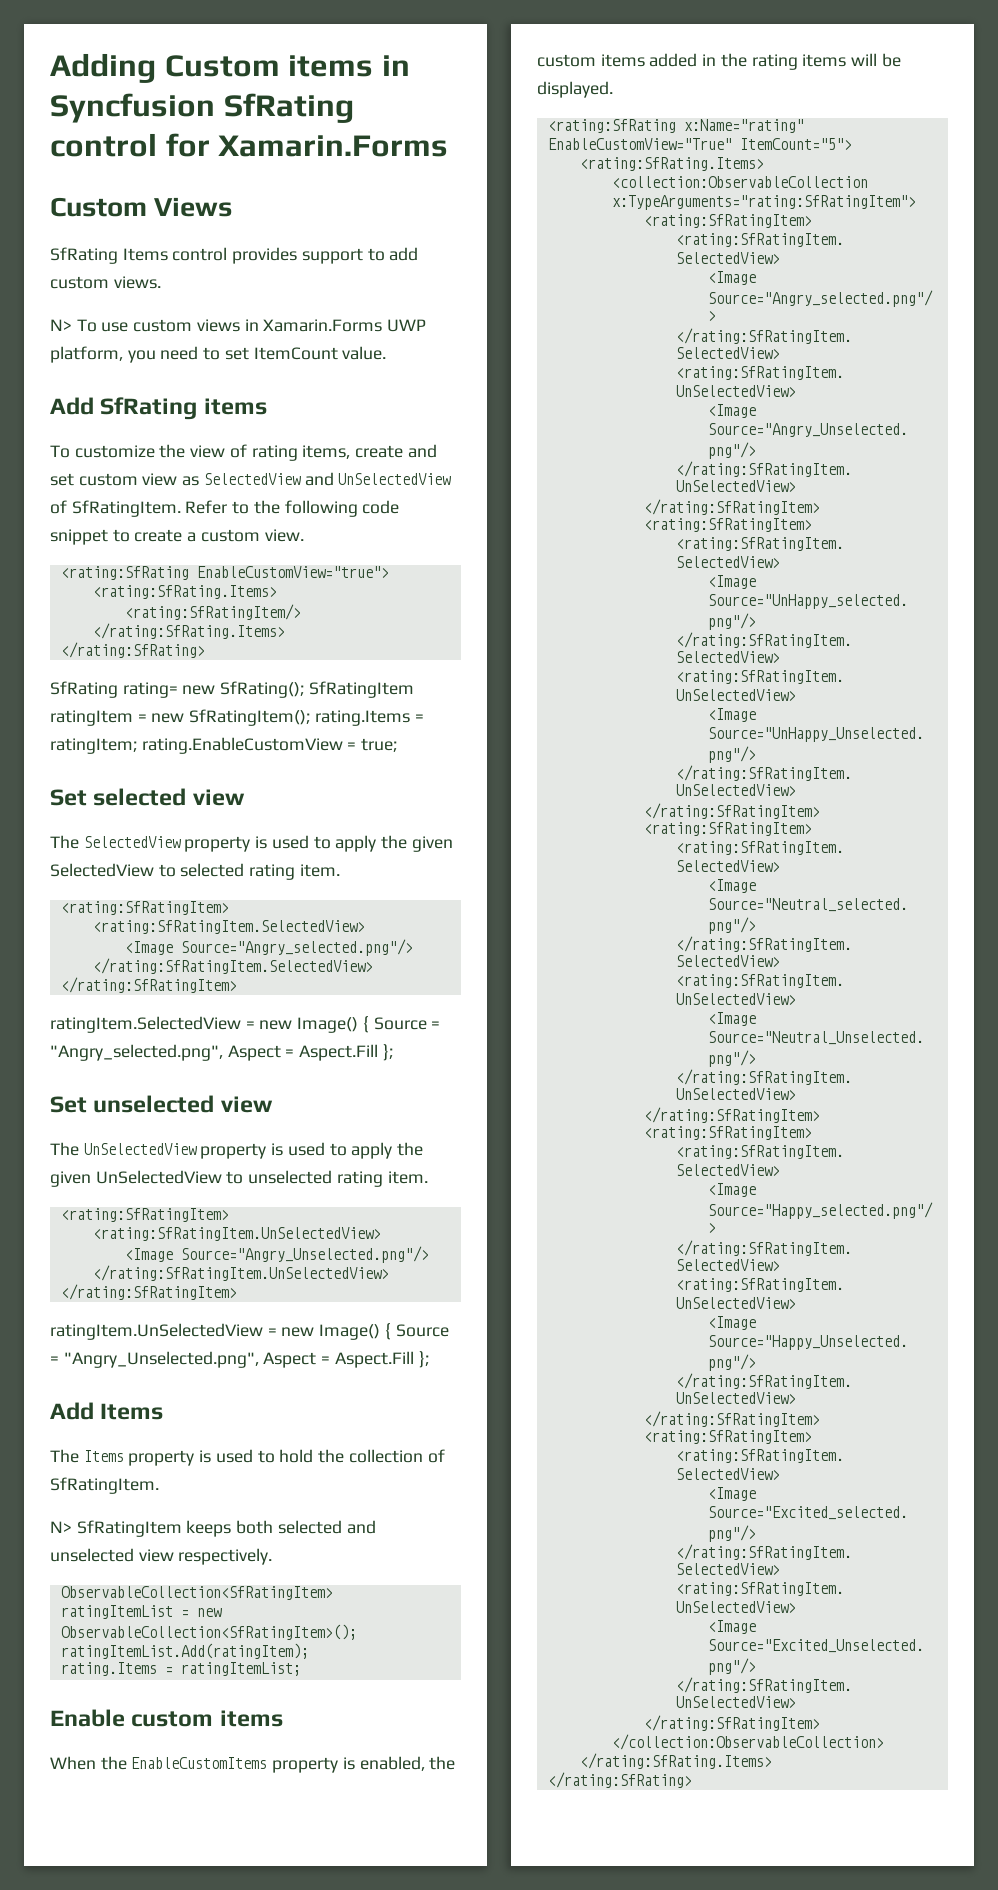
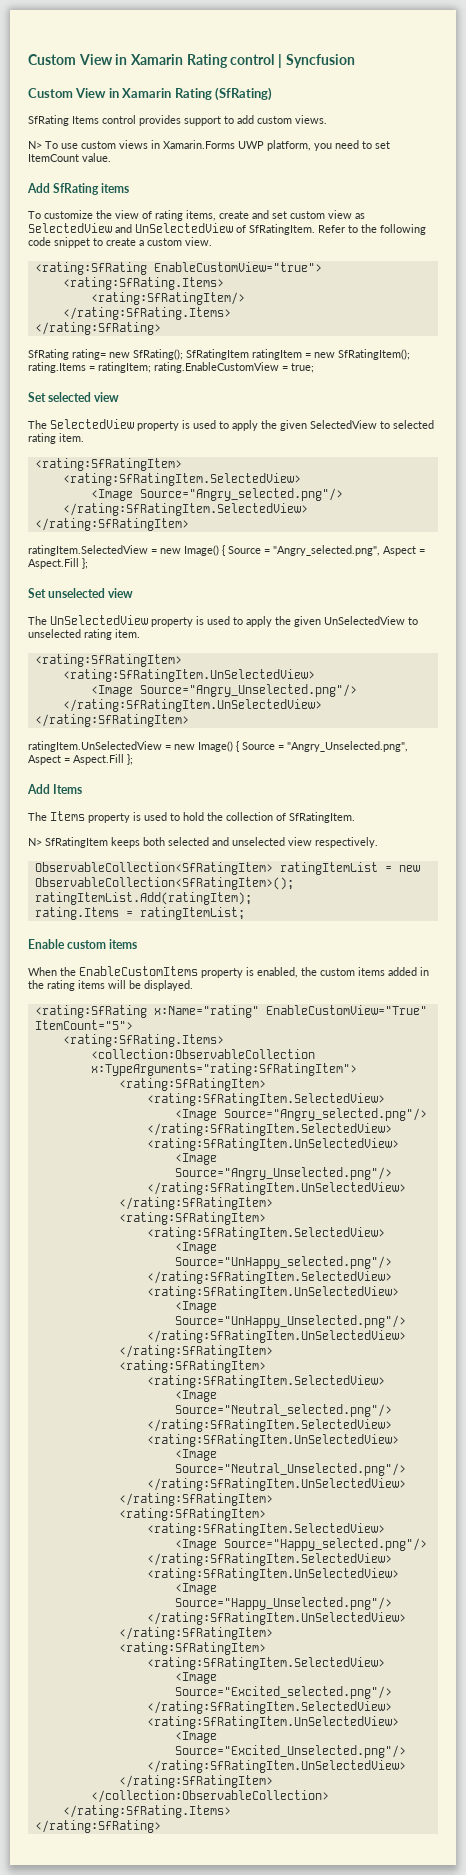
- Adding Custom items in Syncfusion SfRating control for Xamarin.Forms
- Custom Views
+ Custom View in Xamarin Rating control | Syncfusion
+ Custom View in Xamarin Rating (SfRating)

